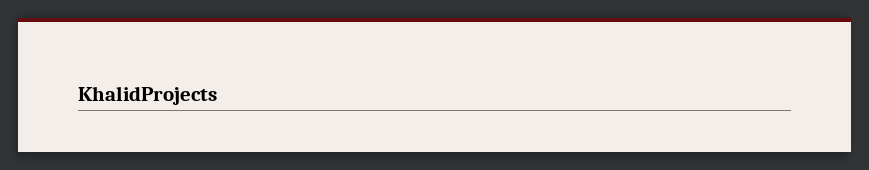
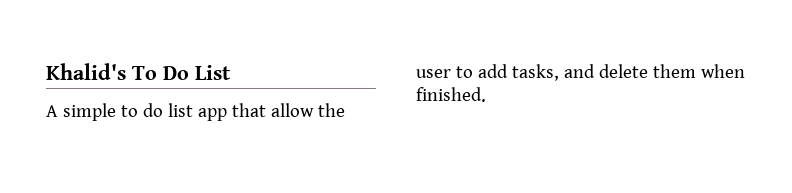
- KhalidProjects
+ Khalid's To Do List
+ A simple to do list app that allow the user to add tasks, and delete them when finished.

